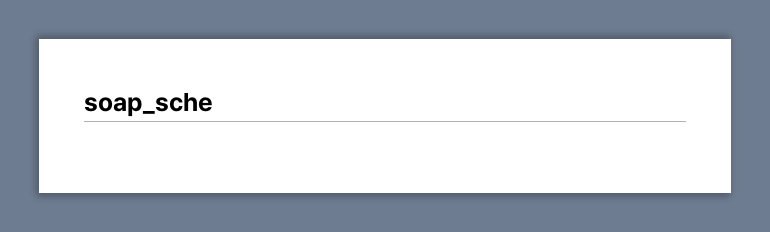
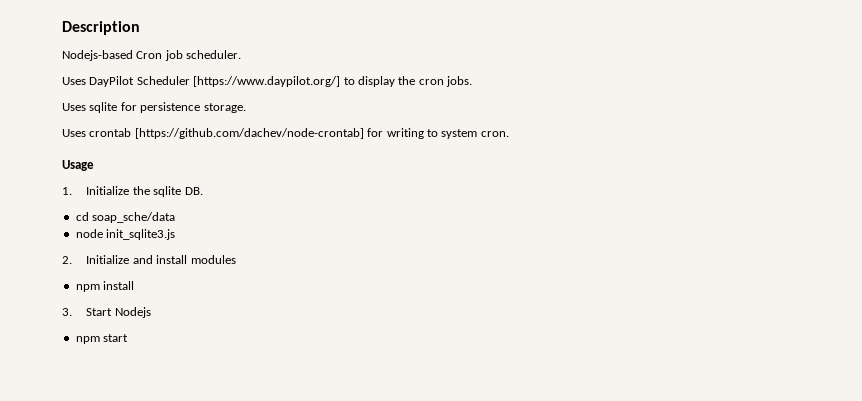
- soap_sche
+ Description
+ Nodejs-based Cron job scheduler.
+ Uses DayPilot Scheduler [https://www.daypilot.org/] to display the cron jobs.
+ Uses sqlite for persistence storage.
+ Uses crontab [https://github.com/dachev/node-crontab] for writing to system cron.
+ Usage
+ 1. Initialize the sqlite DB.
+ cd soap_sche/data
+ node init_sqlite3.js
+ 2. Initialize and install modules
+ npm install
+ 3. Start Nodejs
+ npm start

